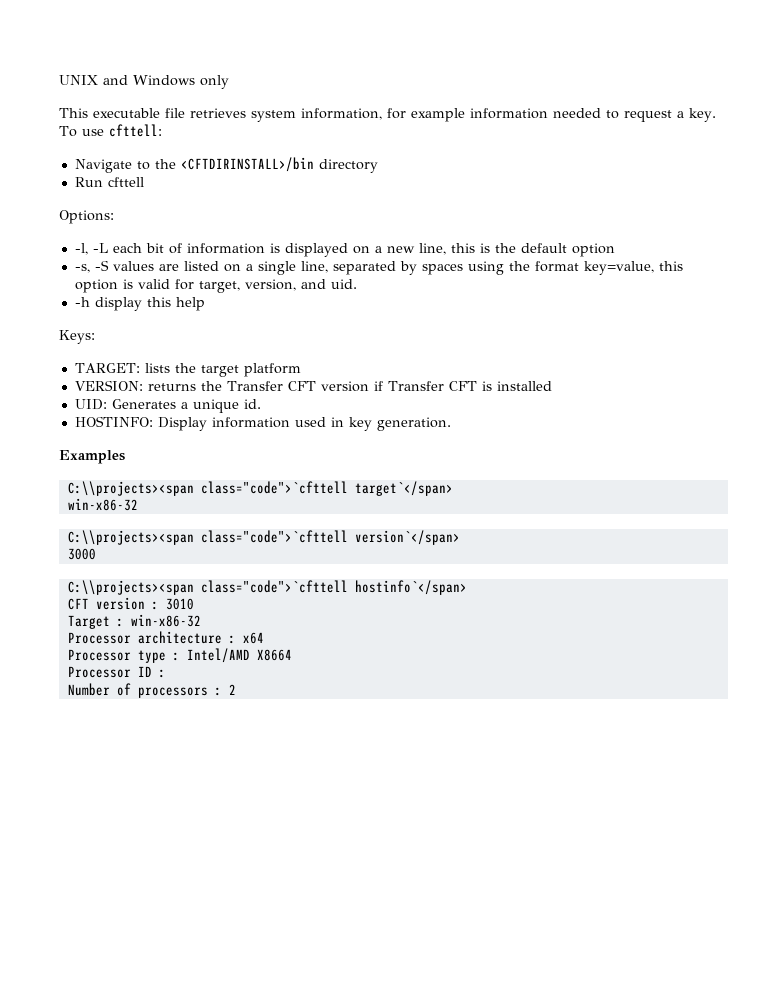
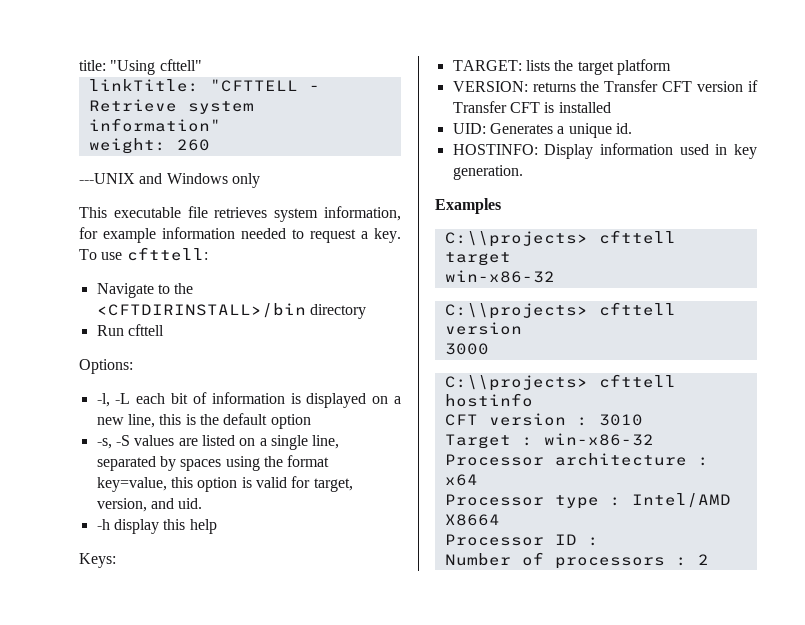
- UNIX and Windows only
+ title: "Using cfttell"
+ linkTitle: "CFTTELL - Retrieve system information"
+ weight: 260
+ ---UNIX and Windows only
- C:\\projects><span class="code">`cfttell target`</span>
+ C:\\projects> cfttell target
  win-x86-32
- C:\\projects><span class="code">`cfttell version`</span>
+ C:\\projects> cfttell version
  3000
- C:\\projects><span class="code">`cfttell hostinfo`</span>
+ C:\\projects> cfttell hostinfo

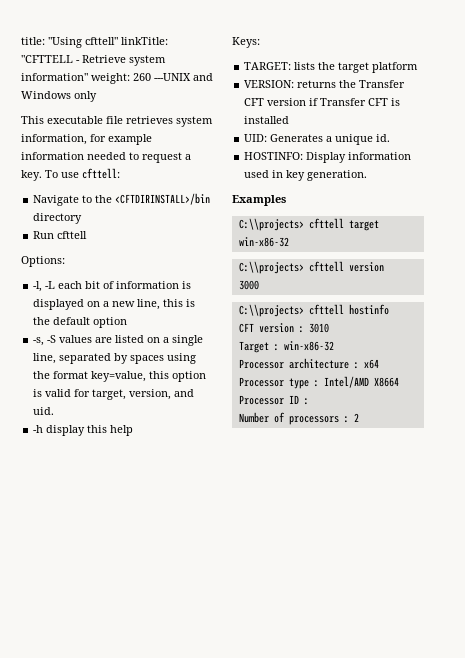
- title: "Using cfttell"
- linkTitle: "CFTTELL - Retrieve system information"
- weight: 260
- ---UNIX and Windows only
+ title: "Using cfttell" linkTitle: "CFTTELL - Retrieve system information" weight: 260 ---UNIX and Windows only

